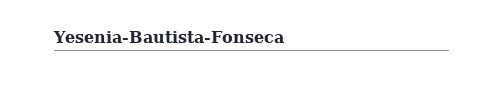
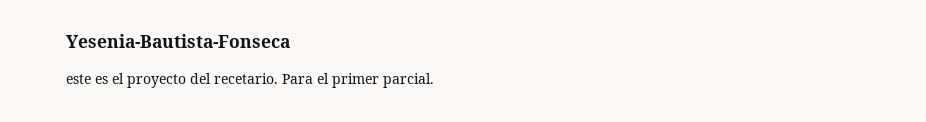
+ este es el proyecto del recetario. Para el primer parcial.

